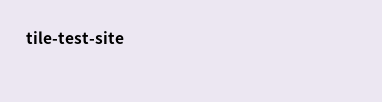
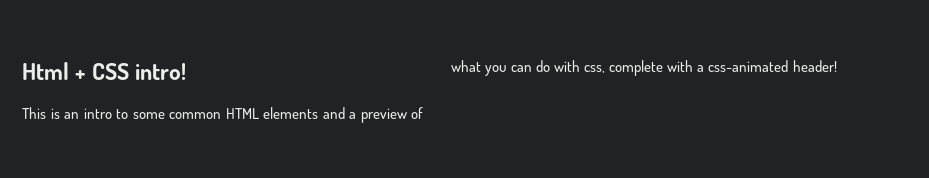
- tile-test-site
+ Html + CSS intro!
+ This is an intro to some common HTML elements and a preview of what you can do with css, complete with a css-animated header!

